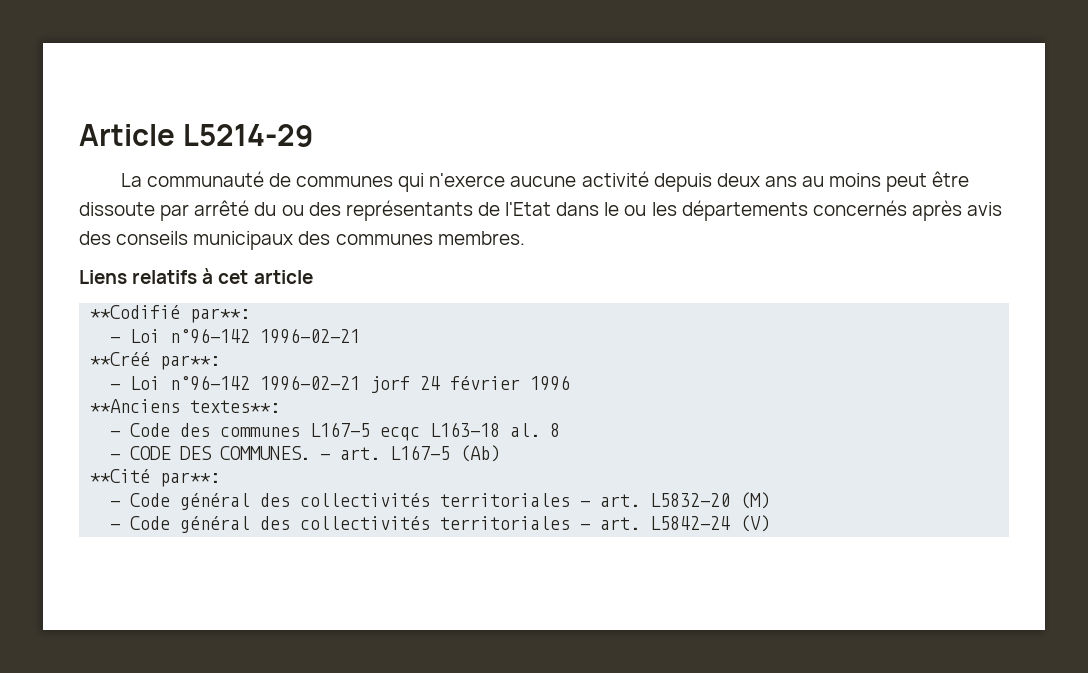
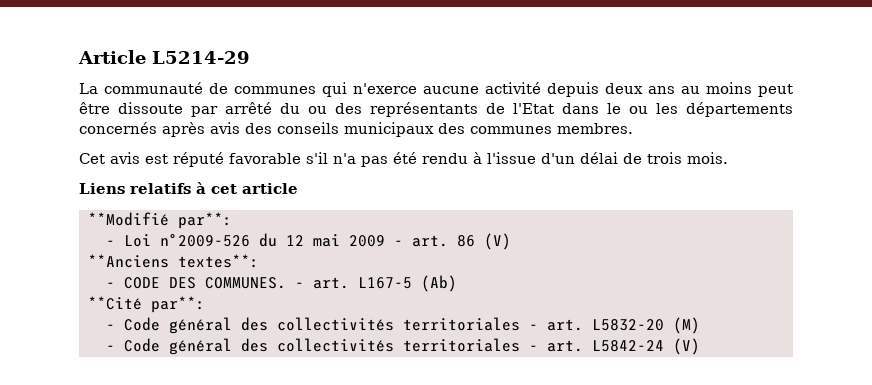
+ Cet avis est réputé favorable s'il n'a pas été rendu à l'issue d'un délai de trois mois.
- **Codifié par**:
- - Loi n°96-142 1996-02-21
- **Créé par**:
- - Loi n°96-142 1996-02-21 jorf 24 février 1996
+ **Modifié par**:
+ - Loi n°2009-526 du 12 mai 2009 - art. 86 (V)
  **Anciens textes**:
- - Code des communes L167-5 ecqc L163-18 al. 8

